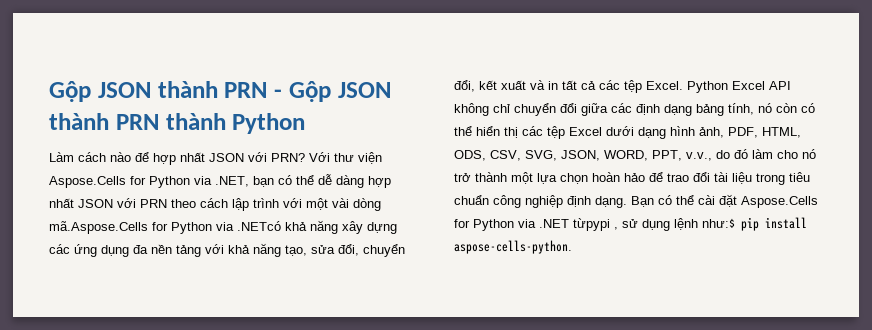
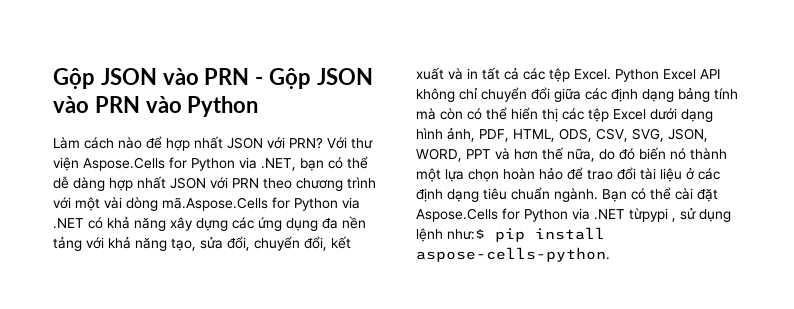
- Gộp JSON thành PRN - Gộp JSON thành PRN thành Python
+ Gộp JSON vào PRN - Gộp JSON vào PRN vào Python
- Với thư viện Aspose.Cells for Python via .NET, bạn có thể dễ dàng hợp nhất JSON với PRN theo cách lập trình với một vài dòng mã.Aspose.Cells for Python via .NETcó khả năng xây dựng các ứng dụng đa nền tảng với khả năng tạo, sửa đổi, chuyển đổi, kết xuất và in tất cả các tệp Excel.
+ Với thư viện Aspose.Cells for Python via .NET, bạn có thể dễ dàng hợp nhất JSON với PRN theo chương trình với một vài dòng mã.Aspose.Cells for Python via .NET có khả năng xây dựng các ứng dụng đa nền tảng với khả năng tạo, sửa đổi, chuyển đổi, kết xuất và in tất cả các tệp Excel.
- Python Excel API không chỉ chuyển đổi giữa các định dạng bảng tính, nó còn có thể hiển thị các tệp Excel dưới dạng hình ảnh, PDF, HTML, ODS, CSV, SVG, JSON, WORD, PPT, v.v., do đó làm cho nó trở thành một lựa chọn hoàn hảo để trao đổi tài liệu trong tiêu chuẩn công nghiệp định dạng.
+ Python Excel API không chỉ chuyển đổi giữa các định dạng bảng tính mà còn có thể hiển thị các tệp Excel dưới dạng hình ảnh, PDF, HTML, ODS, CSV, SVG, JSON, WORD, PPT và hơn thế nữa, do đó biến nó thành một lựa chọn hoàn hảo để trao đổi tài liệu ở các định dạng tiêu chuẩn ngành.

